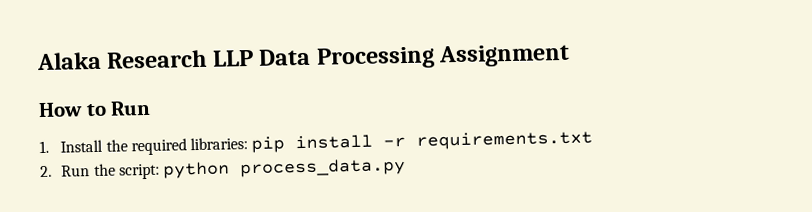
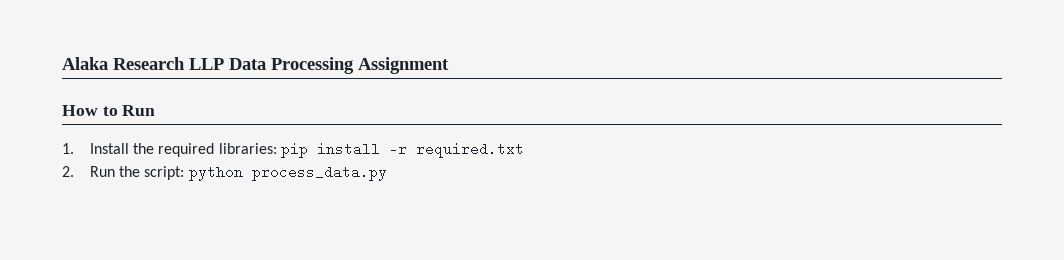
- 1. Install the required libraries: pip install -r requirements.txt
+ 1. Install the required libraries: pip install -r required.txt

